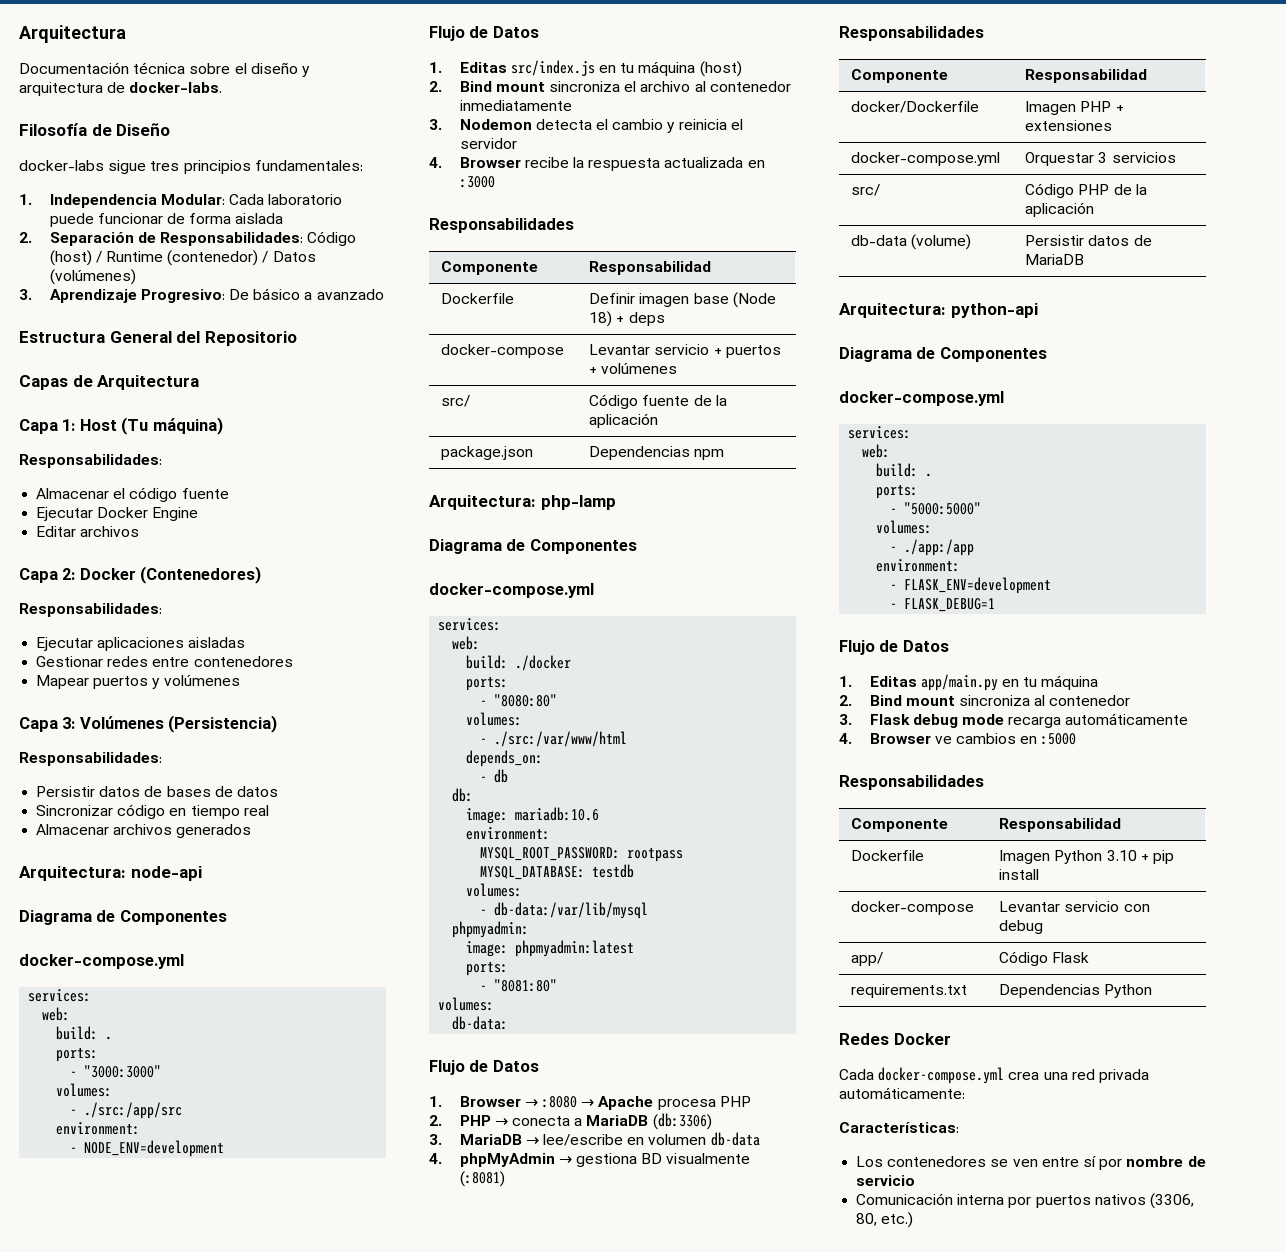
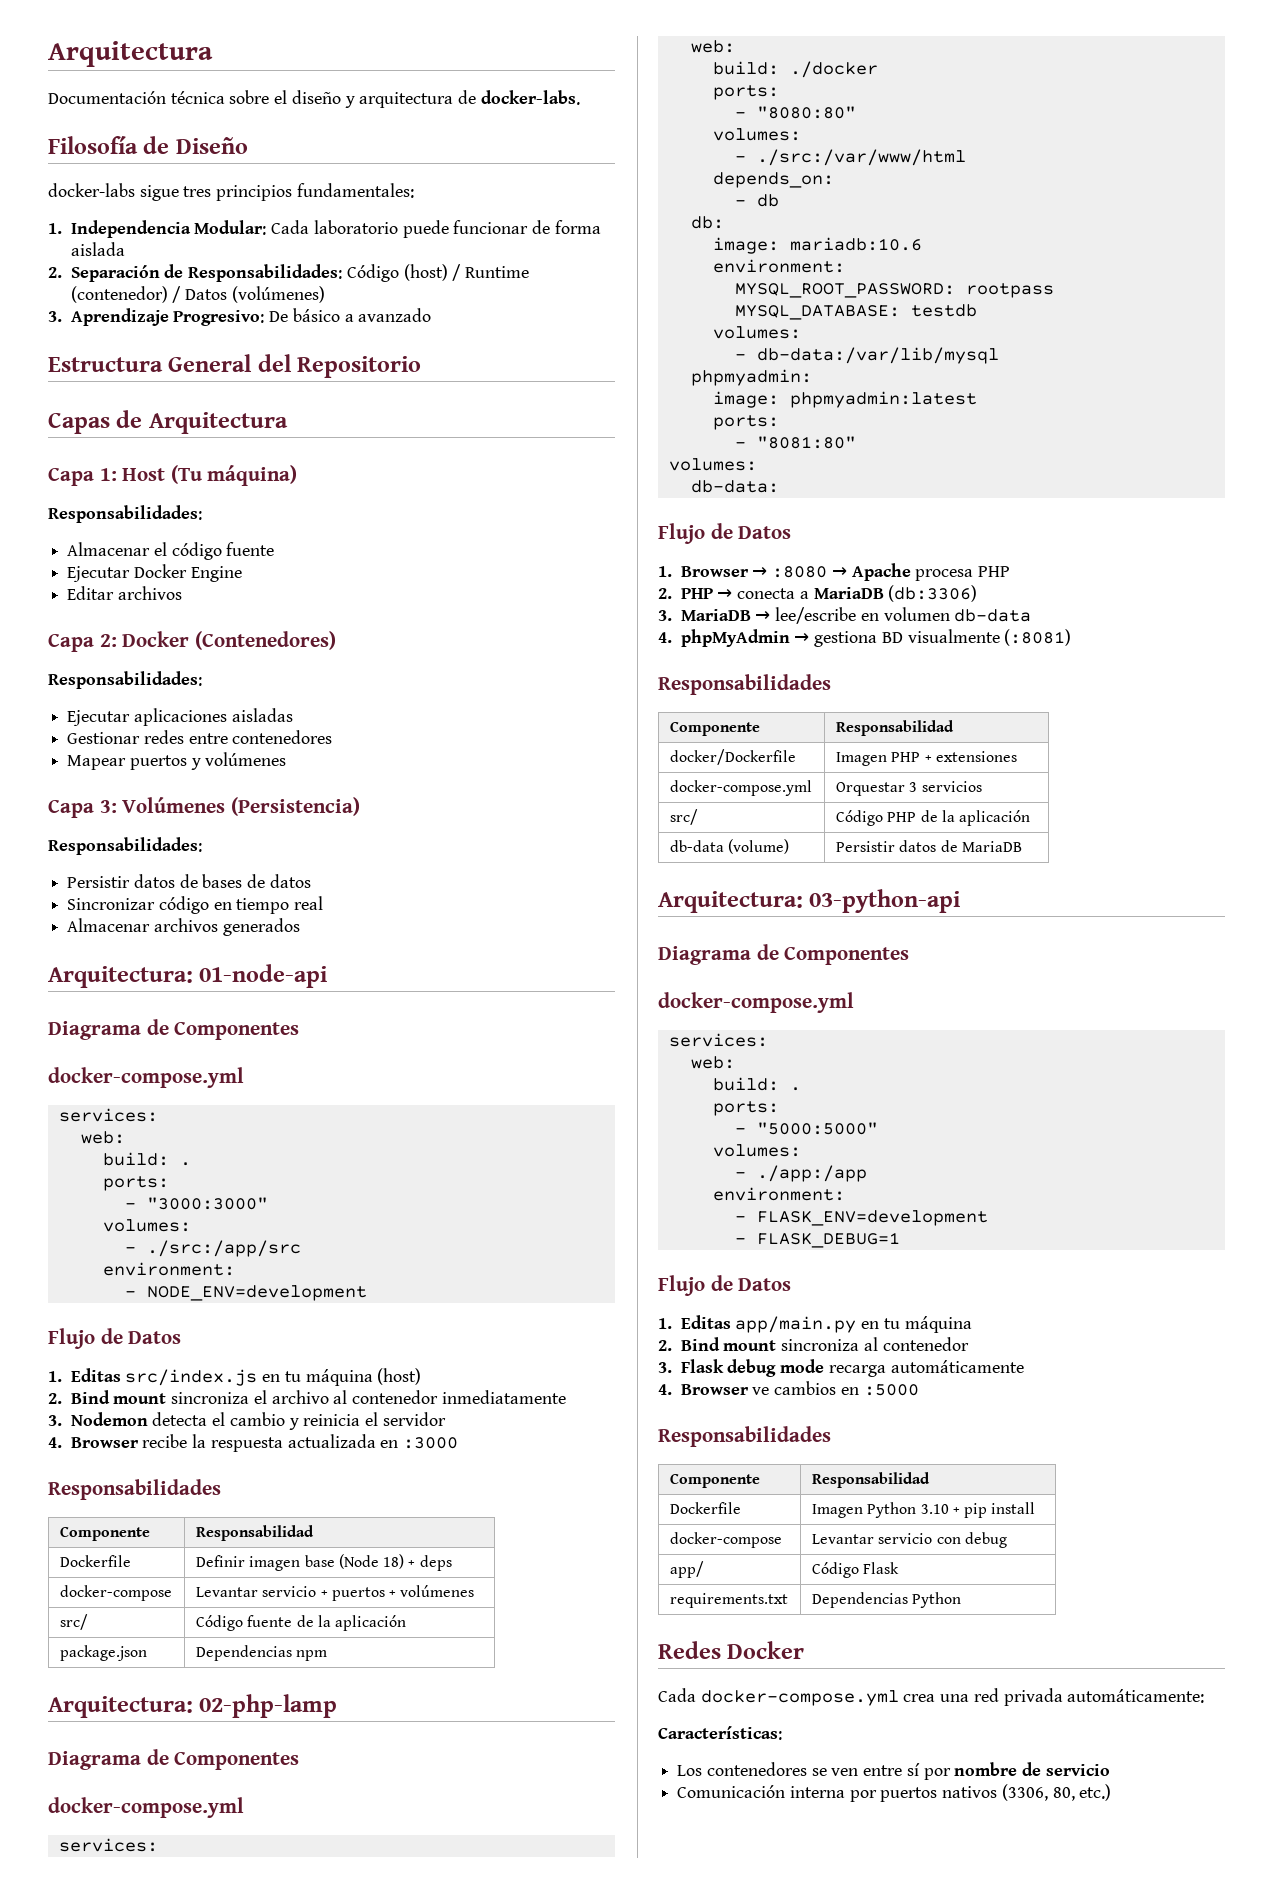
- Arquitectura: node-api
+ Arquitectura: 01-node-api
- Arquitectura: php-lamp
+ Arquitectura: 02-php-lamp
- Arquitectura: python-api
+ Arquitectura: 03-python-api

